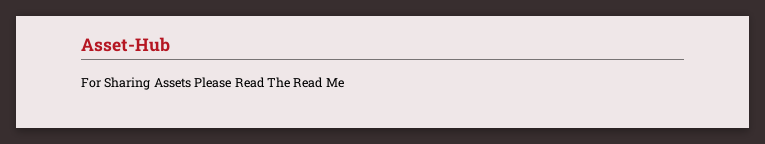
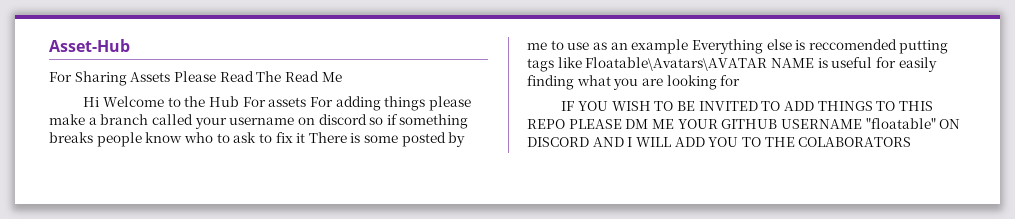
+ Hi Welcome to the Hub For assets For adding things please make a branch called your username on discord so if something breaks people know who to ask to fix it There is some posted by me to use as an example Everything else is reccomended putting tags like Floatable\Avatars\AVATAR NAME is useful for easily finding what you are looking for
+ IF YOU WISH TO BE INVITED TO ADD THINGS TO THIS REPO PLEASE DM ME YOUR GITHUB USERNAME "floatable" ON DISCORD AND I WILL ADD YOU TO THE COLABORATORS

